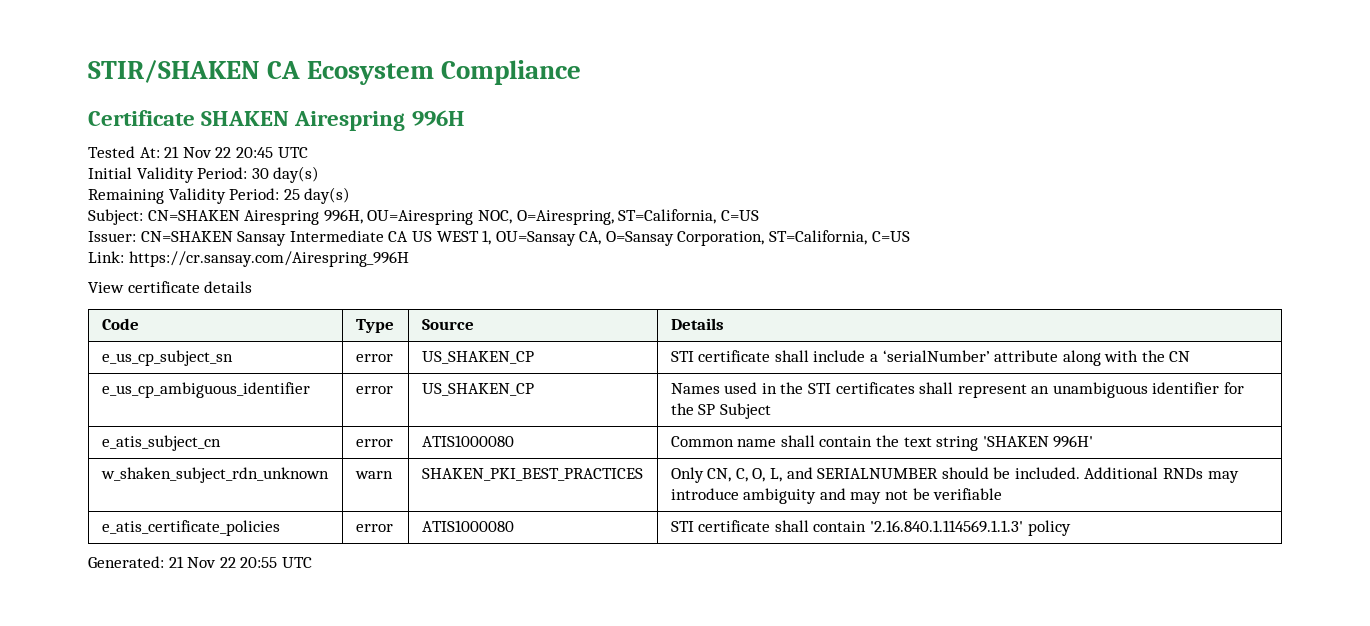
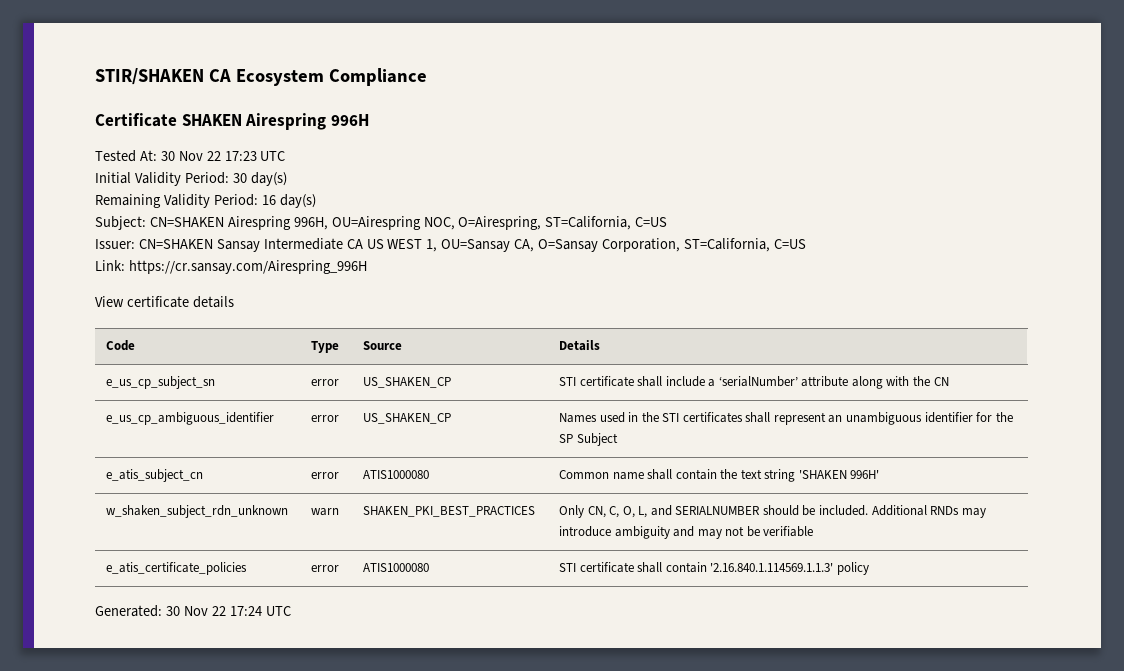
- Tested At: 21 Nov 22 20:45 UTC
+ Tested At: 30 Nov 22 17:23 UTC
- Remaining Validity Period: 25 day(s)
+ Remaining Validity Period: 16 day(s)
- Generated: 21 Nov 22 20:55 UTC
+ Generated: 30 Nov 22 17:24 UTC

